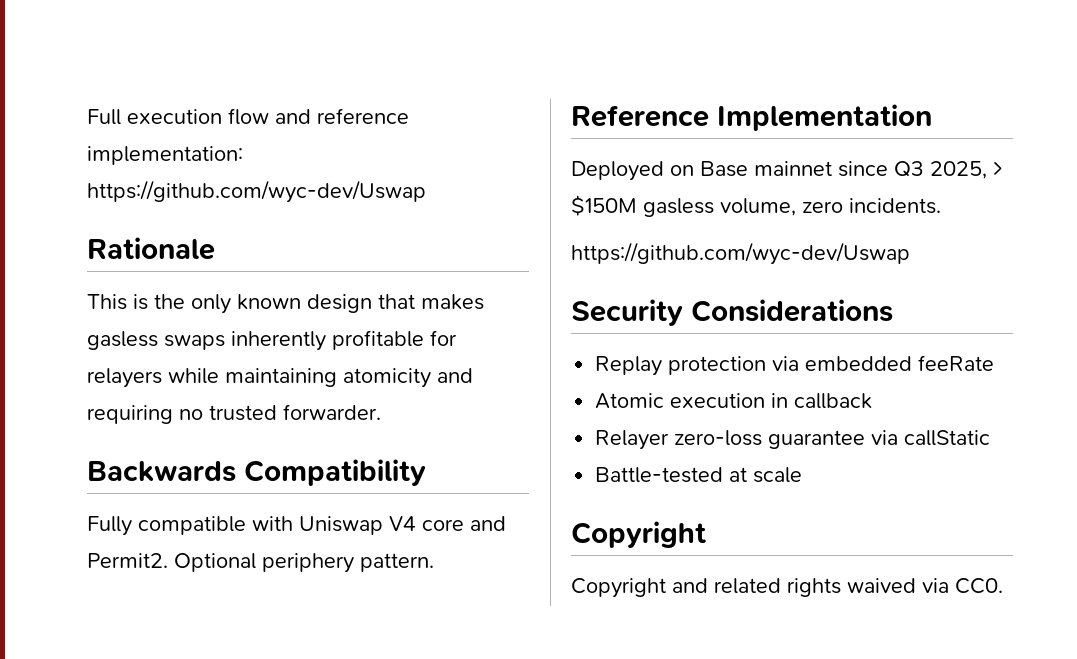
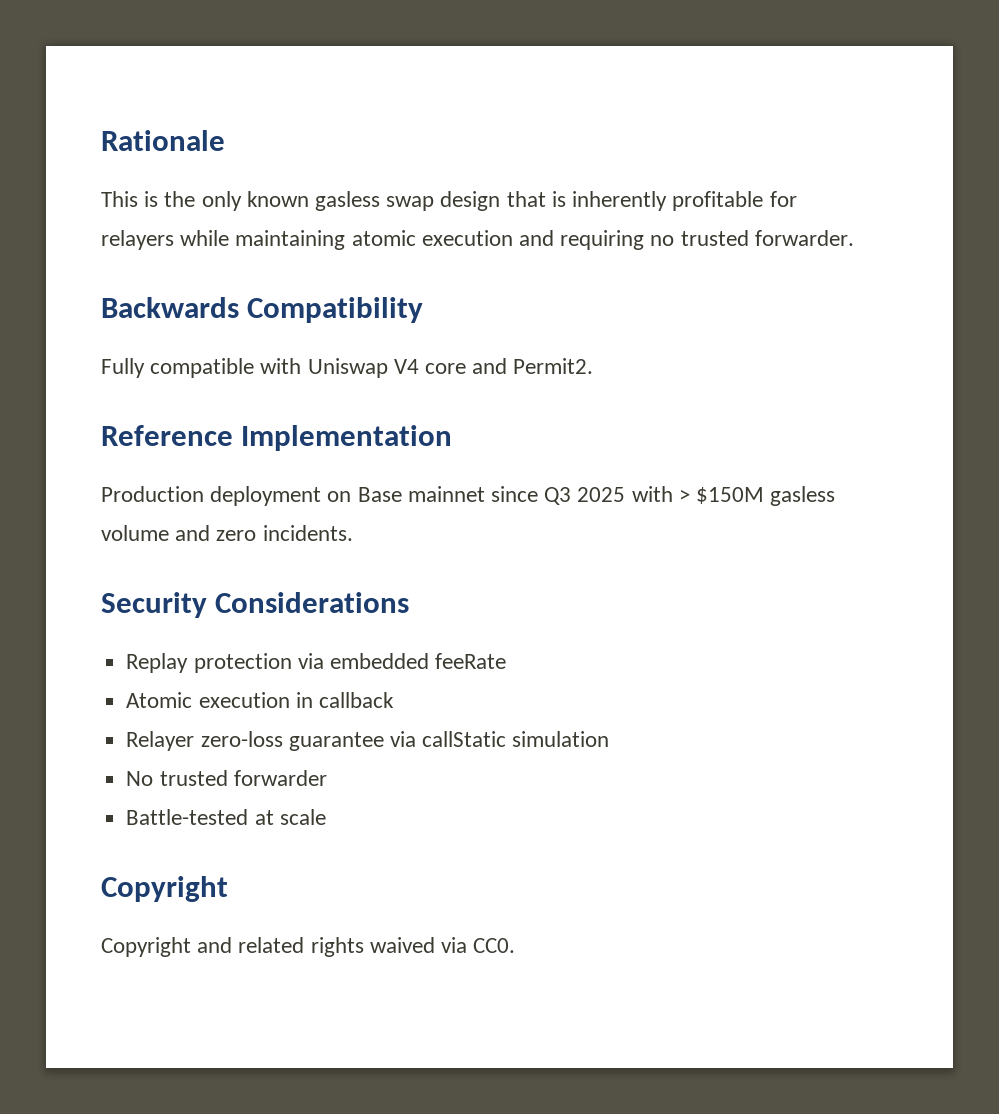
- Full execution flow and reference implementation: https://github.com/wyc-dev/Uswap
- This is the only known design that makes gasless swaps inherently profitable for relayers while maintaining atomicity and requiring no trusted forwarder.
+ This is the only known gasless swap design that is inherently profitable for relayers while maintaining atomic execution and requiring no trusted forwarder.
- Optional periphery pattern.
- Deployed on Base mainnet since Q3 2025, > $150M gasless volume, zero incidents.
- https://github.com/wyc-dev/Uswap
+ Production deployment on Base mainnet since Q3 2025 with > $150M gasless volume and zero incidents.
- Relayer zero-loss guarantee via callStatic
+ Relayer zero-loss guarantee via callStatic simulation
+ No trusted forwarder

